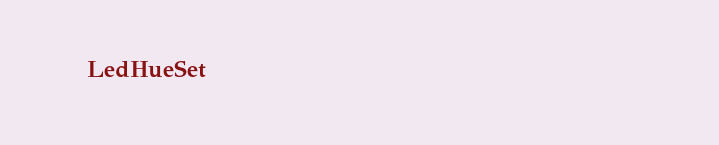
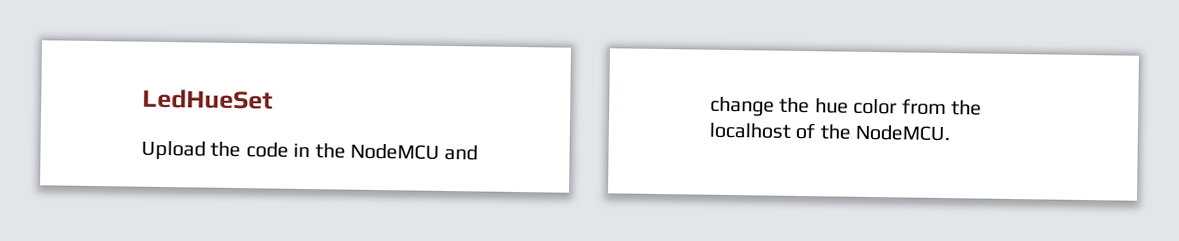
+ Upload the code in the NodeMCU and change the hue color from the localhost of the NodeMCU.

